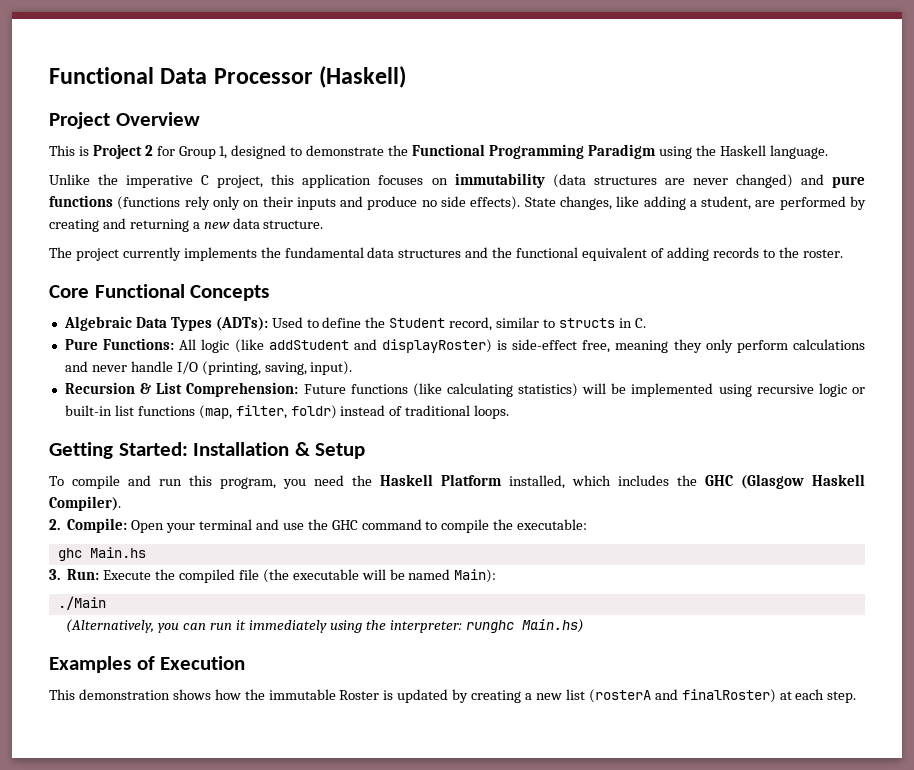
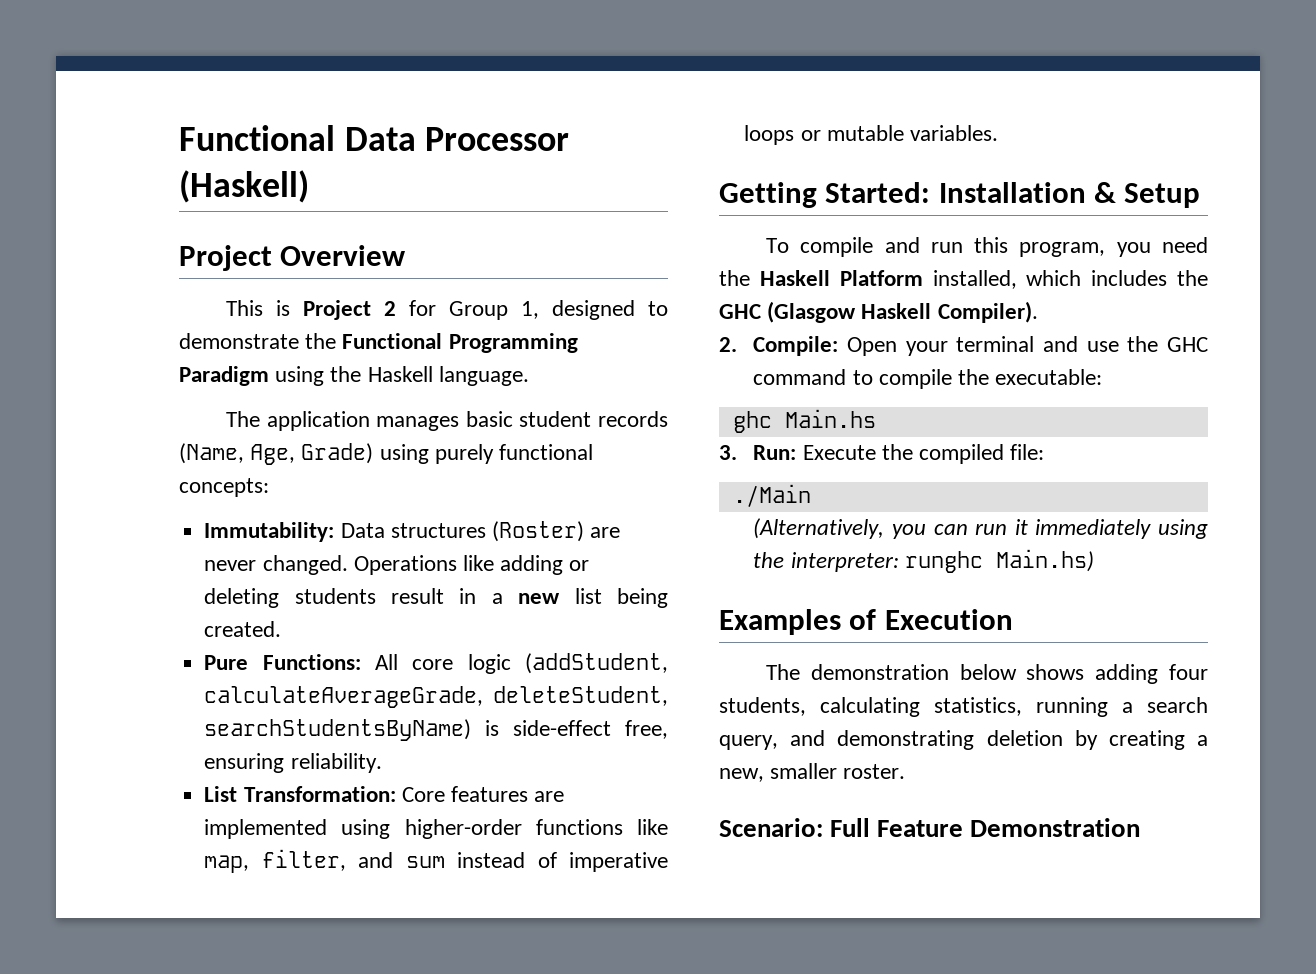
- Unlike the imperative C project, this application focuses on immutability (data structures are never changed) and pure functions (functions rely only on their inputs and produce no side effects). State changes, like adding a student, are performed by creating and returning a new data structure.
- The project currently implements the fundamental data structures and the functional equivalent of adding records to the roster.
- Core Functional Concepts
- Algebraic Data Types (ADTs): Used to define the Student record, similar to structs in C.
- Pure Functions: All logic (like addStudent and displayRoster) is side-effect free, meaning they only perform calculations and never handle I/O (printing, saving, input).
- Recursion & List Comprehension: Future functions (like calculating statistics) will be implemented using recursive logic or built-in list functions (map, filter, foldr) instead of traditional loops.
+ The application manages basic student records (Name, Age, Grade) using purely functional concepts:
+ Immutability: Data structures (Roster) are never changed. Operations like adding or deleting students result in a new list being created.
+ Pure Functions: All core logic (addStudent, calculateAverageGrade, deleteStudent, searchStudentsByName) is side-effect free, ensuring reliability.
+ List Transformation: Core features are implemented using higher-order functions like map, filter, and sum instead of imperative loops or mutable variables.
- 3. Run: Execute the compiled file (the executable will be named Main):
+ 3. Run: Execute the compiled file:
- This demonstration shows how the immutable Roster is updated by creating a new list (rosterA and finalRoster) at each step.
+ The demonstration below shows adding four students, calculating statistics, running a search query, and demonstrating deletion by creating a new, smaller roster.
+ Scenario: Full Feature Demonstration

